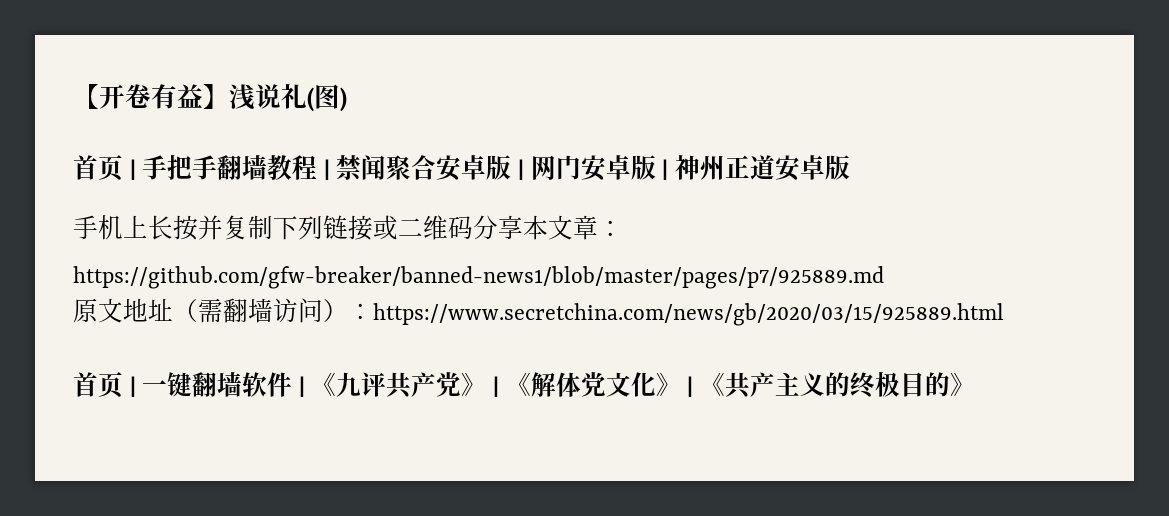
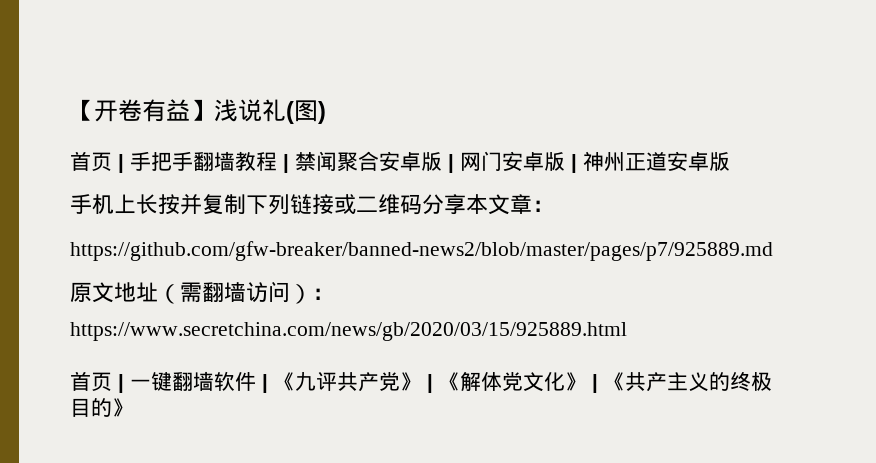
- https://github.com/gfw-breaker/banned-news1/blob/master/pages/p7/925889.md
+ https://github.com/gfw-breaker/banned-news2/blob/master/pages/p7/925889.md

